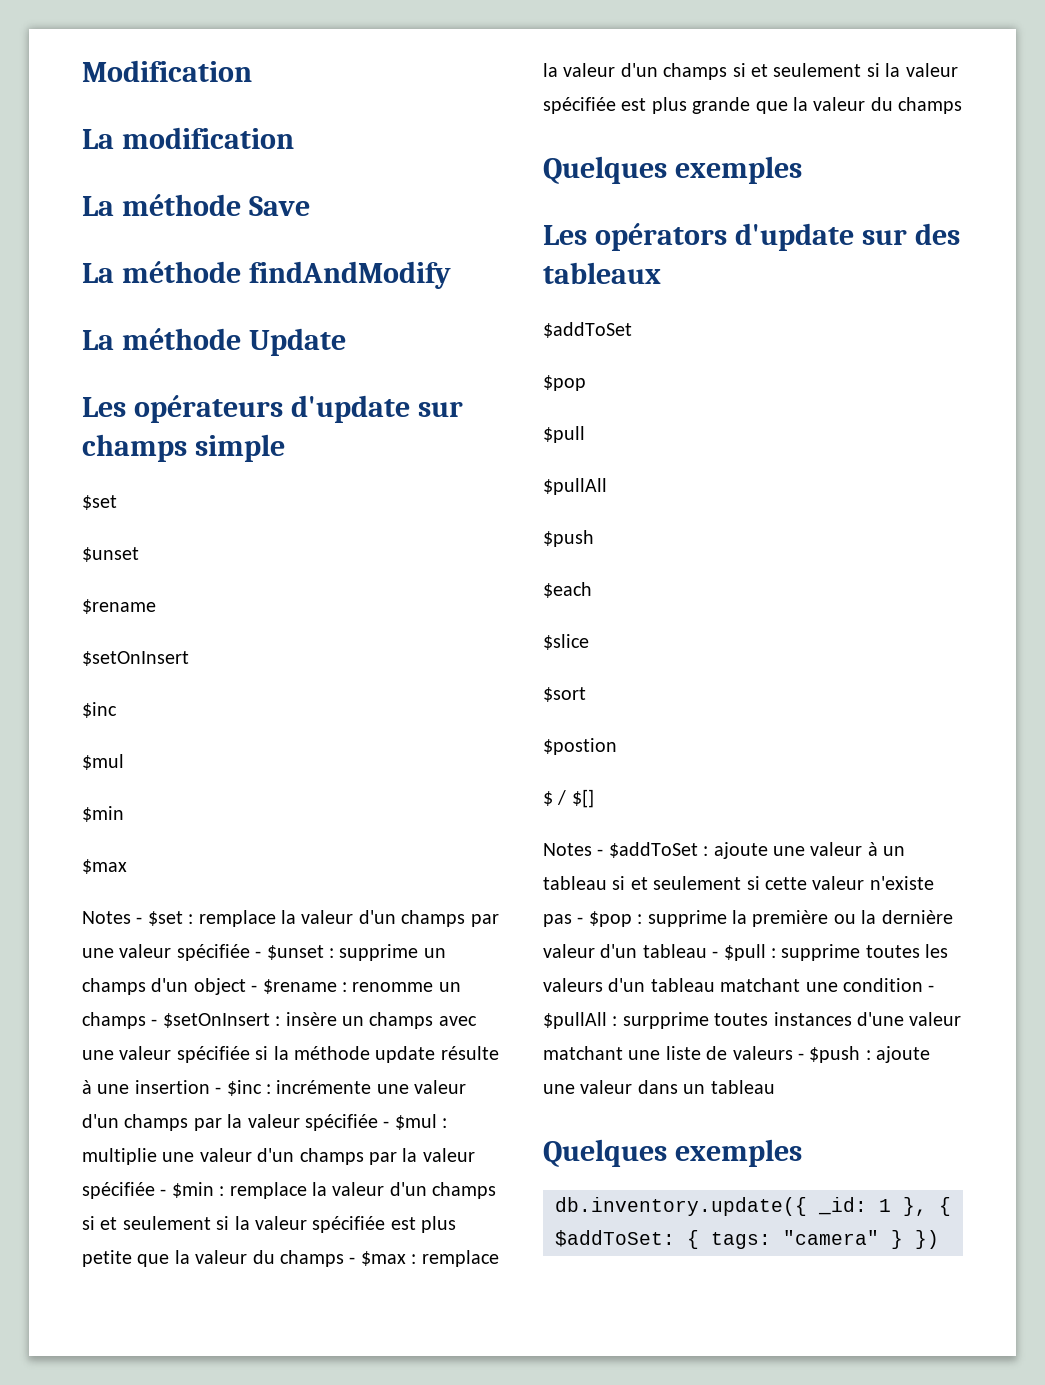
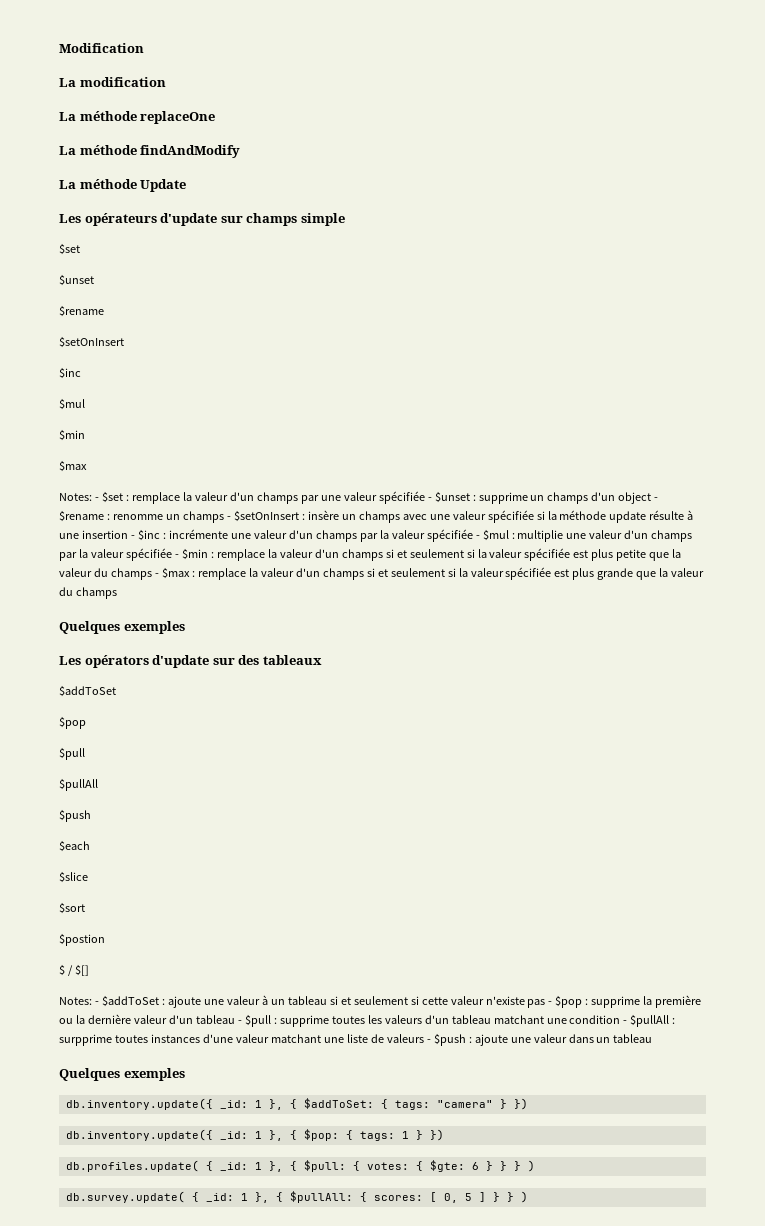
- La méthode Save
+ La méthode replaceOne
- Notes - $set :
+ Notes: - $set :
- Notes - $addToSet :
+ Notes: - $addToSet :
+ db.inventory.update({ _id: 1 }, { $pop: { tags: 1 } })
+ db.profiles.update( { _id: 1 }, { $pull: { votes: { $gte: 6 } } } )
+ db.survey.update( { _id: 1 }, { $pullAll: { scores: [ 0, 5 ] } } )

